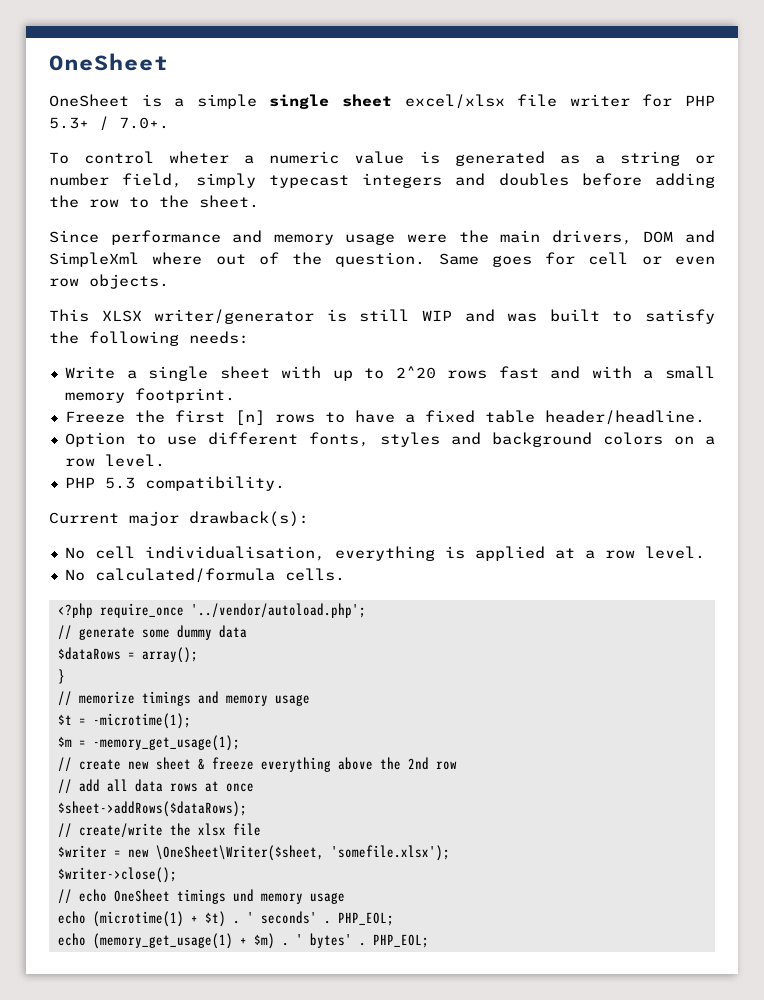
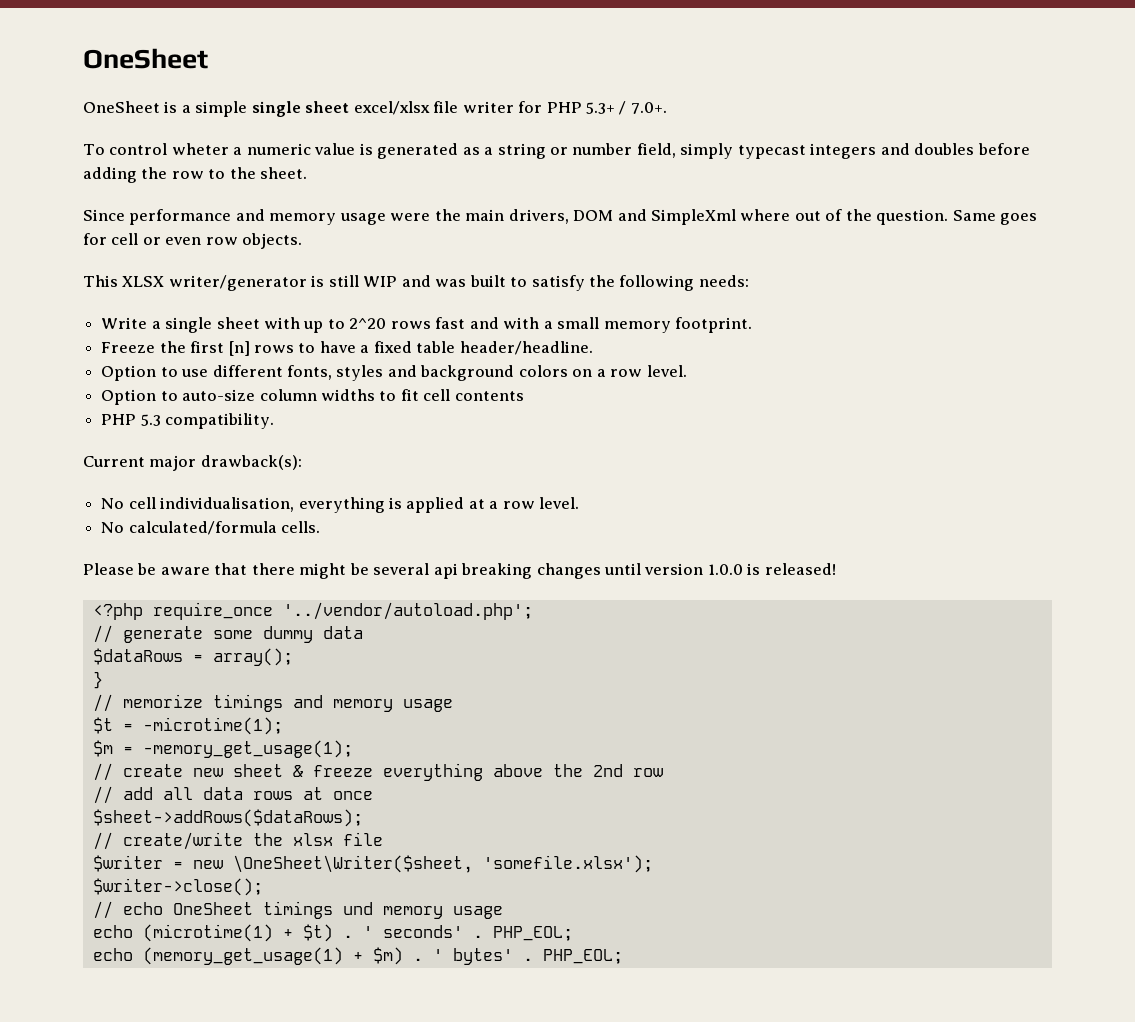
+ Option to auto-size column widths to fit cell contents
+ Please be aware that there might be several api breaking changes until version 1.0.0 is released!

